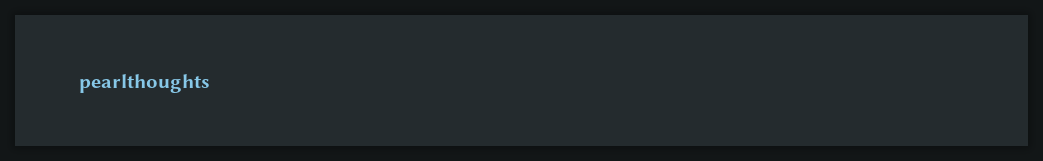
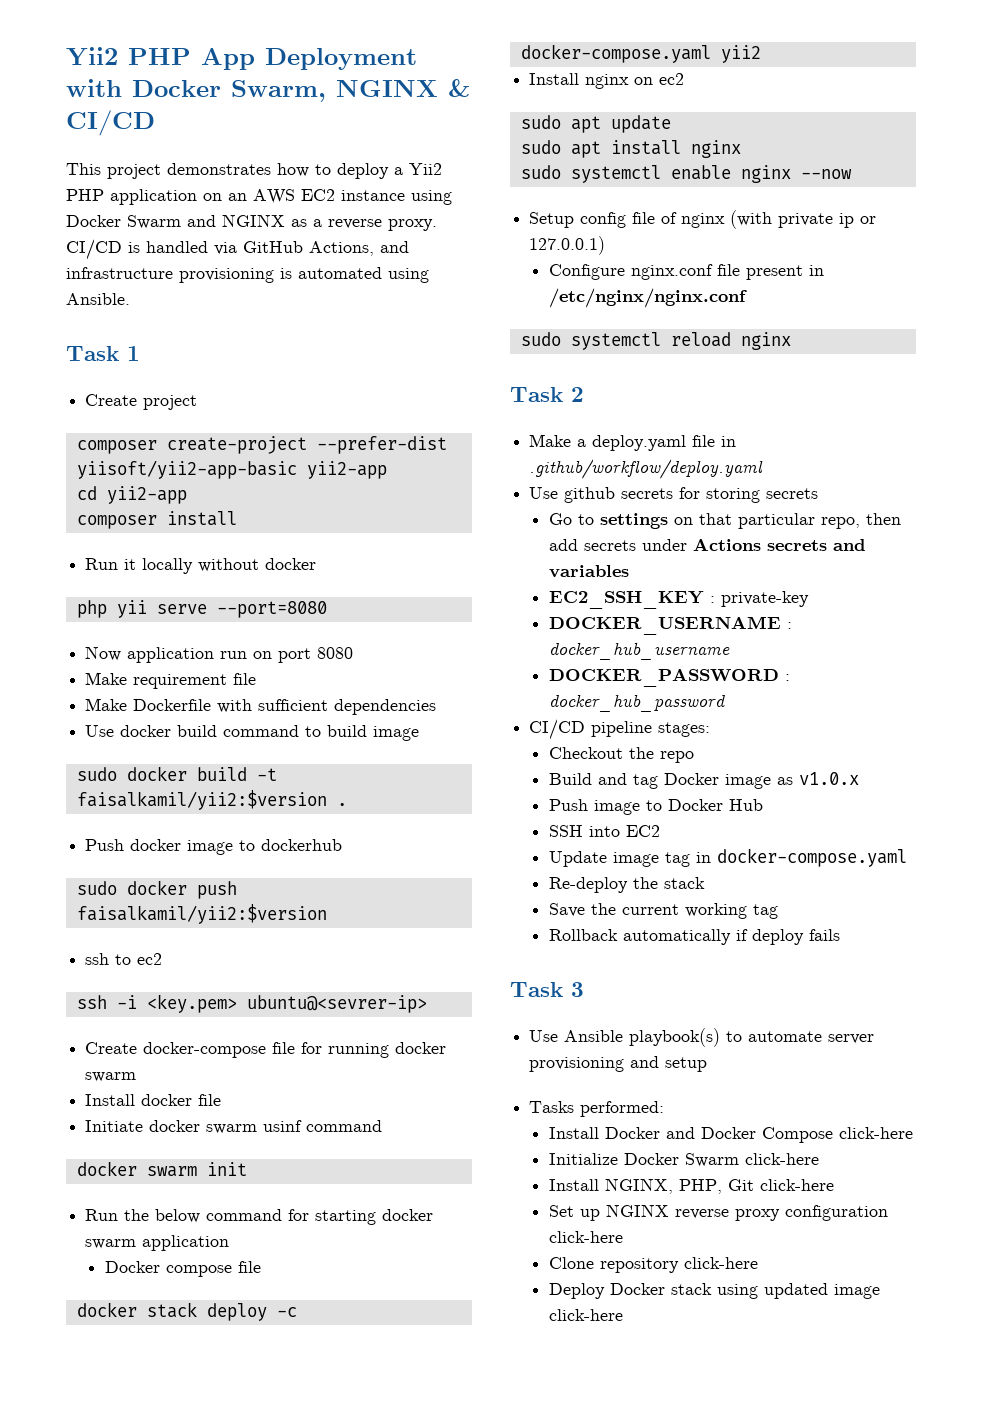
- pearlthoughts
+ Yii2 PHP App Deployment with Docker Swarm, NGINX & CI/CD
+ This project demonstrates how to deploy a Yii2 PHP application on an AWS EC2 instance using Docker Swarm and NGINX as a reverse proxy. CI/CD is handled via GitHub Actions, and infrastructure provisioning is automated using Ansible.
+ Task 1
+ Create project
+ composer create-project --prefer-dist yiisoft/yii2-app-basic yii2-app
+ cd yii2-app
+ composer install
+ Run it locally without docker
+ php yii serve --port=8080
+ Now application run on port 8080
+ Make requirement file
+ Make Dockerfile with sufficient dependencies
+ Use docker build command to build image
+ sudo docker build -t faisalkamil/yii2:$version .
+ Push docker image to dockerhub
+ sudo docker push faisalkamil/yii2:$version
+ ssh to ec2
+ ssh -i <key.pem> ubuntu@<sevrer-ip>
+ Create docker-compose file for running docker swarm
+ Install docker file
+ Initiate docker swarm usinf command
+ docker swarm init
+ Run the below command for starting docker swarm application
+ Docker compose file
+ docker stack deploy -c docker-compose.yaml yii2
+ Install nginx on ec2
+ sudo apt update
+ sudo apt install nginx
+ sudo systemctl enable nginx --now
+ Setup config file of nginx (with private ip or 127.0.0.1)
+ Configure nginx.conf file present in /etc/nginx/nginx.conf
+ sudo systemctl reload nginx
+ Task 2
+ Make a deploy.yaml file in .github/workflow/deploy.yaml
+ Use github secrets for storing secrets
+ Go to settings on that particular repo, then add secrets under Actions secrets and variables
+ EC2_SSH_KEY : private-key
+ DOCKER_USERNAME : docker_hub_username
+ DOCKER_PASSWORD : docker_hub_password
+ CI/CD pipeline stages:
+ Checkout the repo
+ Build and tag Docker image as v1.0.x
+ Push image to Docker Hub
+ SSH into EC2
+ Update image tag in docker-compose.yaml
+ Re-deploy the stack
+ Save the current working tag
+ Rollback automatically if deploy fails
+ Task 3
+ Use Ansible playbook(s) to automate server provisioning and setup
+ Tasks performed:
+ Install Docker and Docker Compose click-here
+ Initialize Docker Swarm click-here
+ Install NGINX, PHP, Git click-here
+ Set up NGINX reverse proxy configuration click-here
+ Clone repository click-here
+ Deploy Docker stack using updated image click-here

